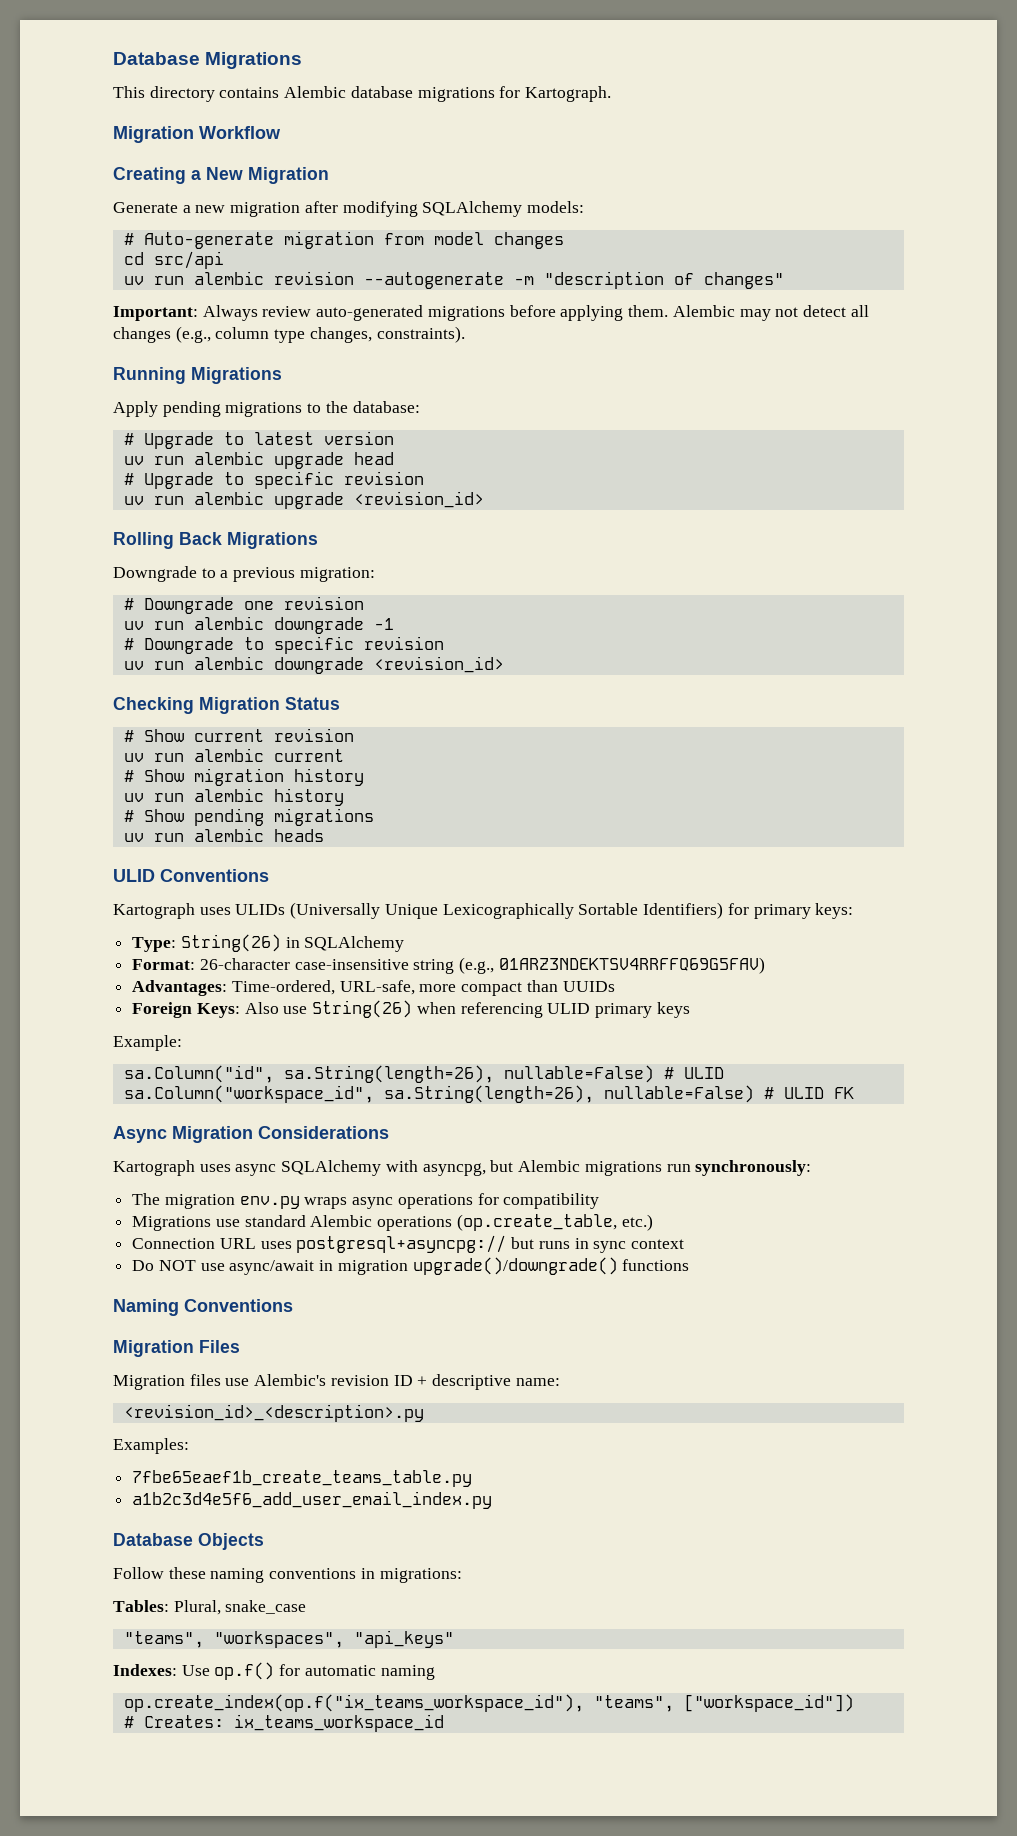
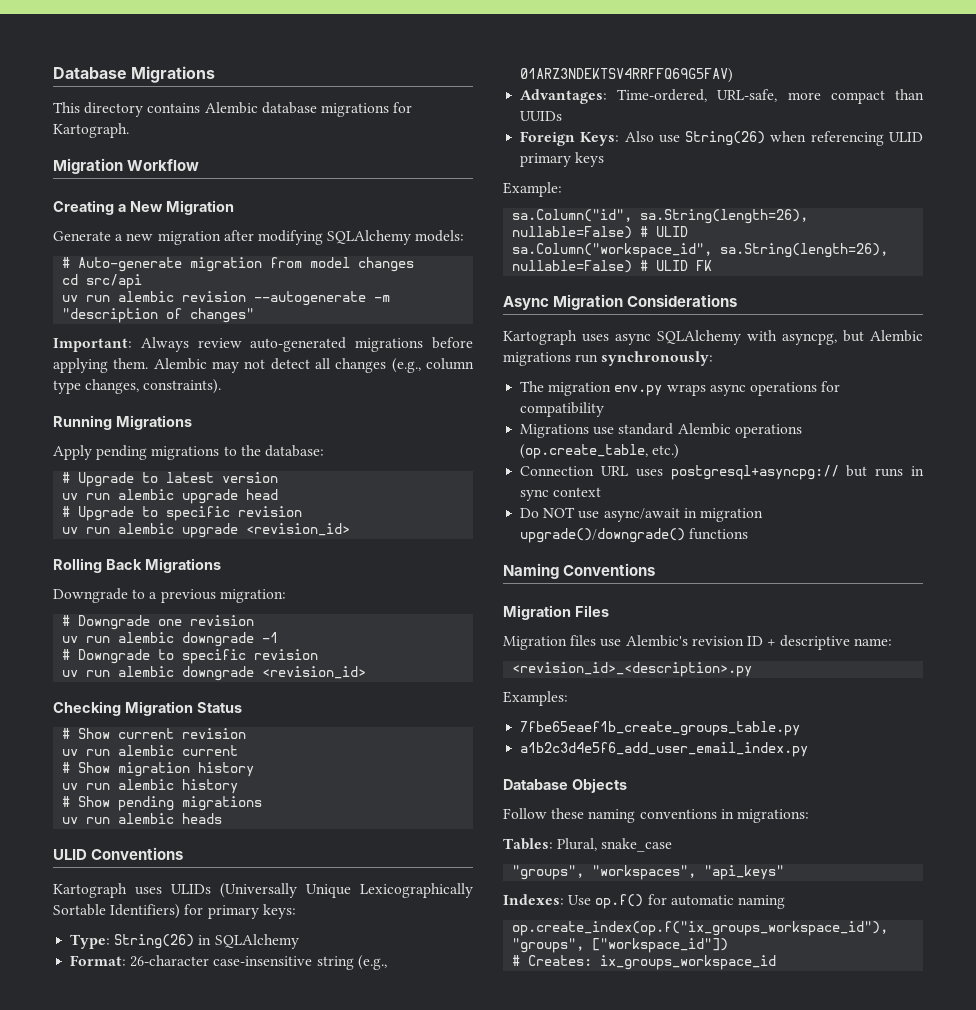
- 7fbe65eaef1b_create_teams_table.py
+ 7fbe65eaef1b_create_groups_table.py
- "teams", "workspaces", "api_keys"
+ "groups", "workspaces", "api_keys"
- op.create_index(op.f("ix_teams_workspace_id"), "teams", ["workspace_id"])
+ op.create_index(op.f("ix_groups_workspace_id"), "groups", ["workspace_id"])
- # Creates: ix_teams_workspace_id
+ # Creates: ix_groups_workspace_id

